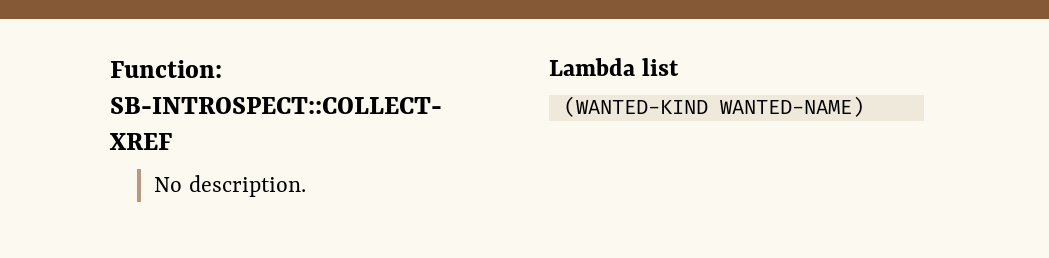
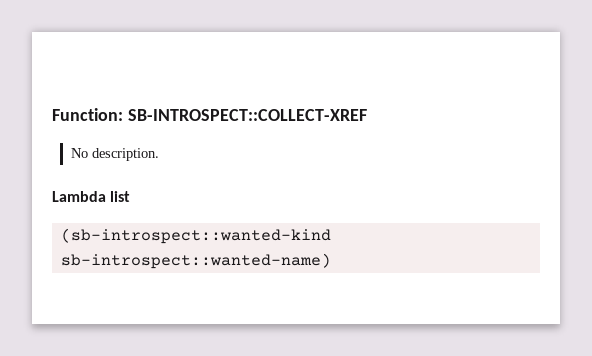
- (WANTED-KIND WANTED-NAME)
+ (sb-introspect::wanted-kind sb-introspect::wanted-name)

